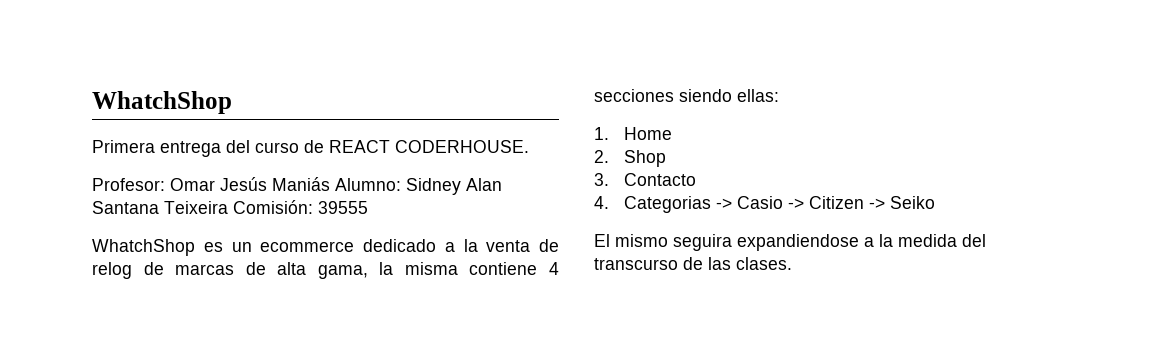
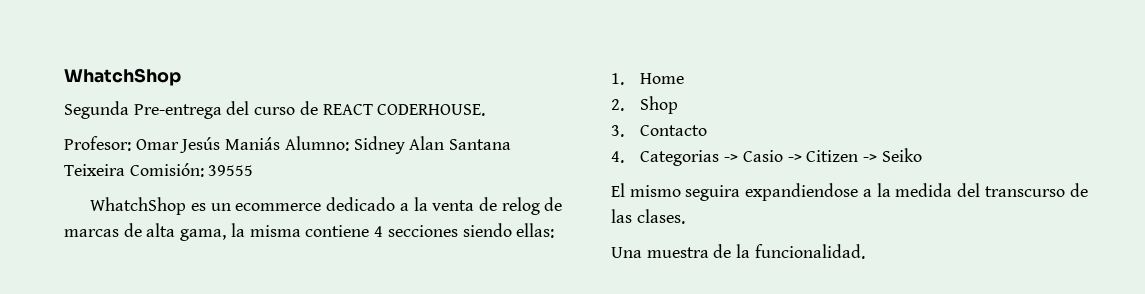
- Primera entrega del curso de REACT CODERHOUSE.
+ Segunda Pre-entrega del curso de REACT CODERHOUSE.
+ Una muestra de la funcionalidad.

